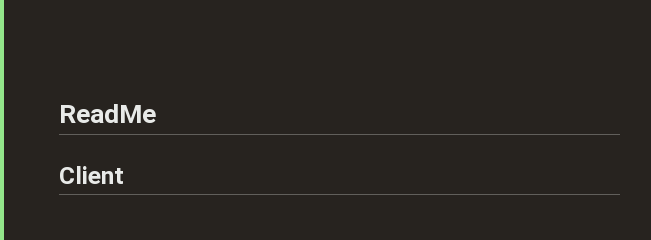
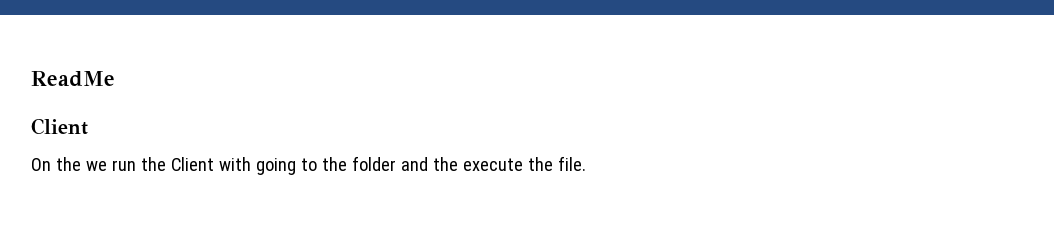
+ On the we run the Client with going to the folder and the execute the file.

